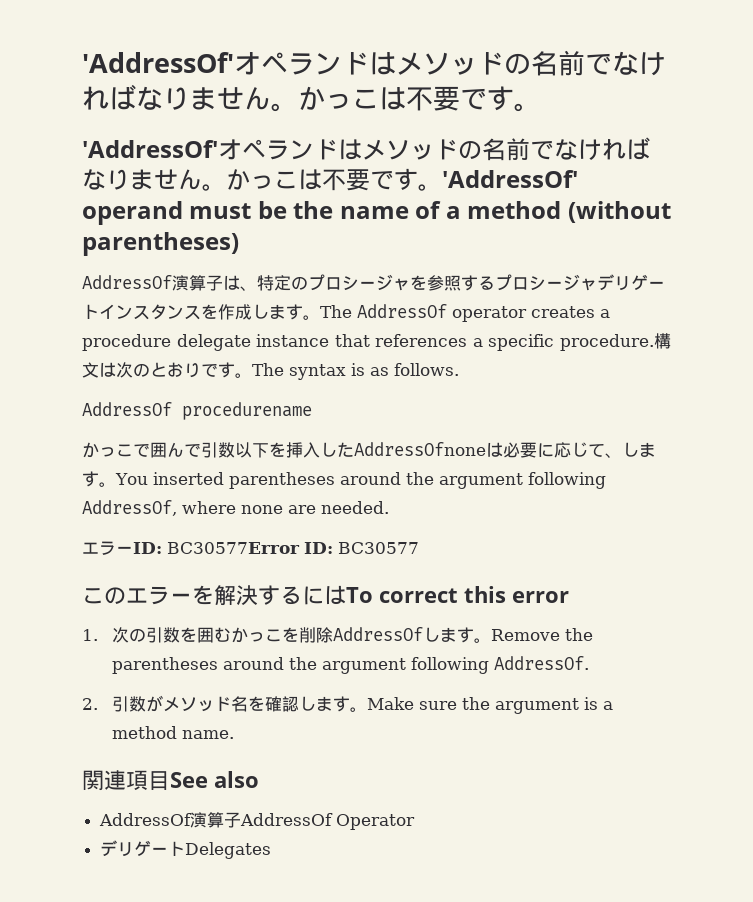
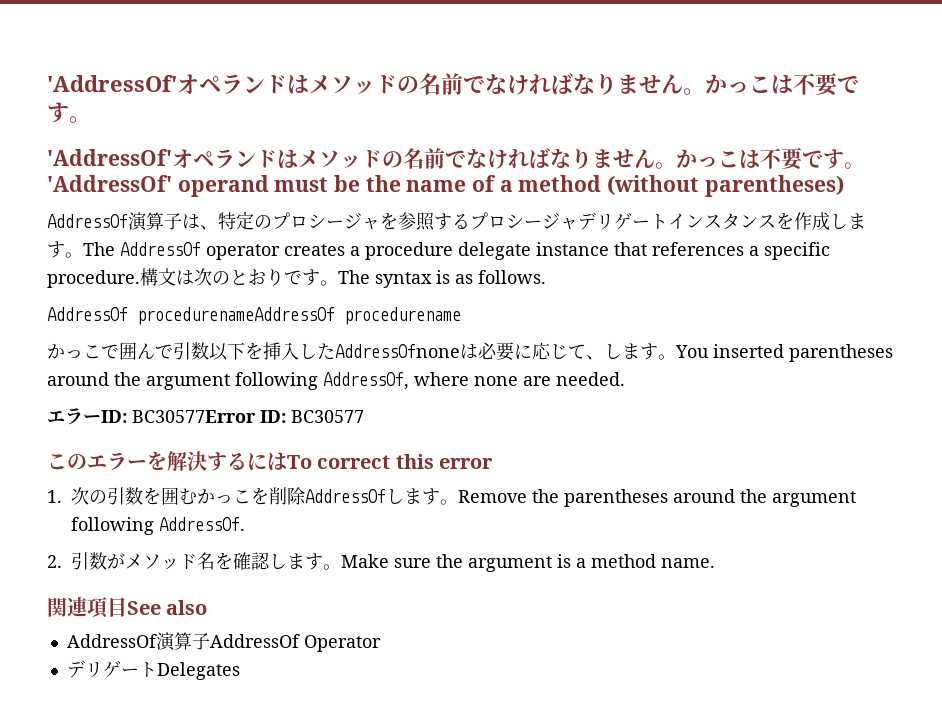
- AddressOf procedurename
+ AddressOf procedurenameAddressOf procedurename

